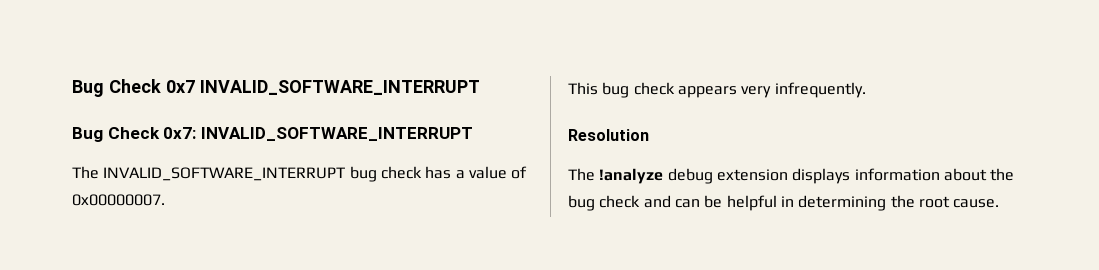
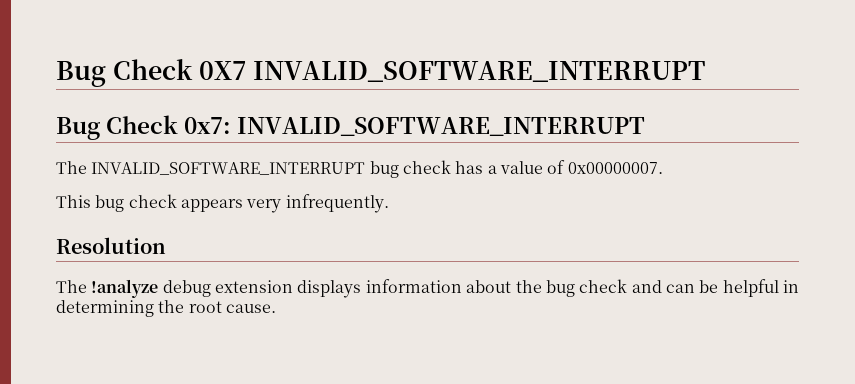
- Bug Check 0x7 INVALID_SOFTWARE_INTERRUPT
+ Bug Check 0X7 INVALID_SOFTWARE_INTERRUPT

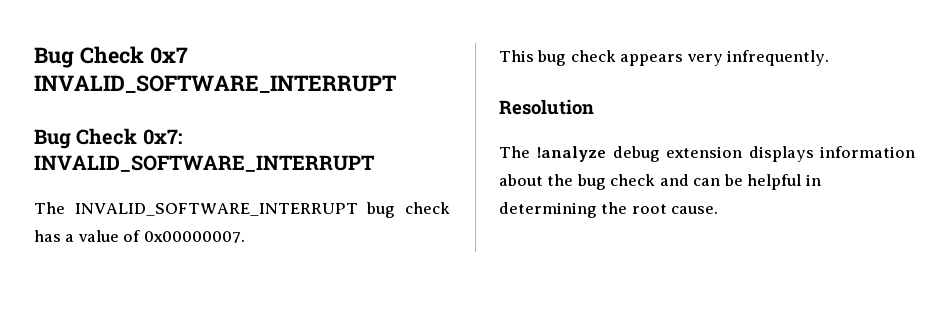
- Bug Check 0X7 INVALID_SOFTWARE_INTERRUPT
+ Bug Check 0x7 INVALID_SOFTWARE_INTERRUPT

